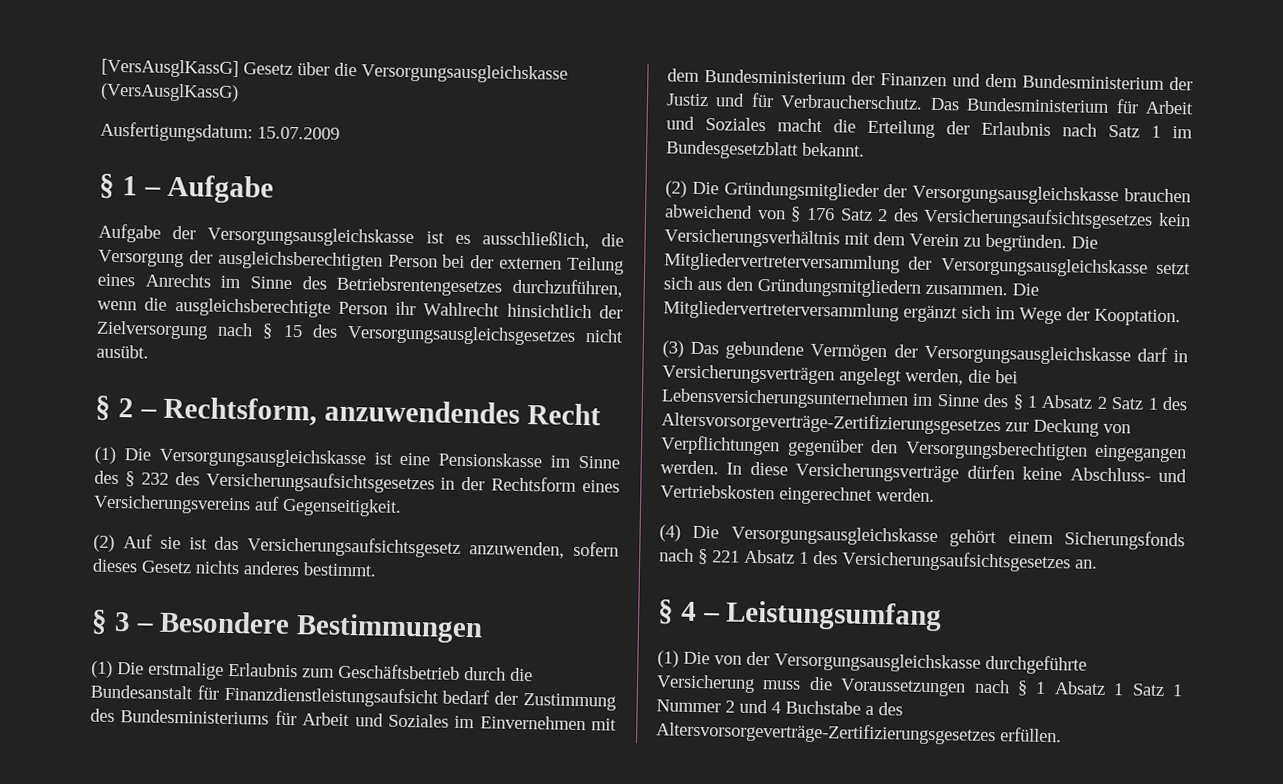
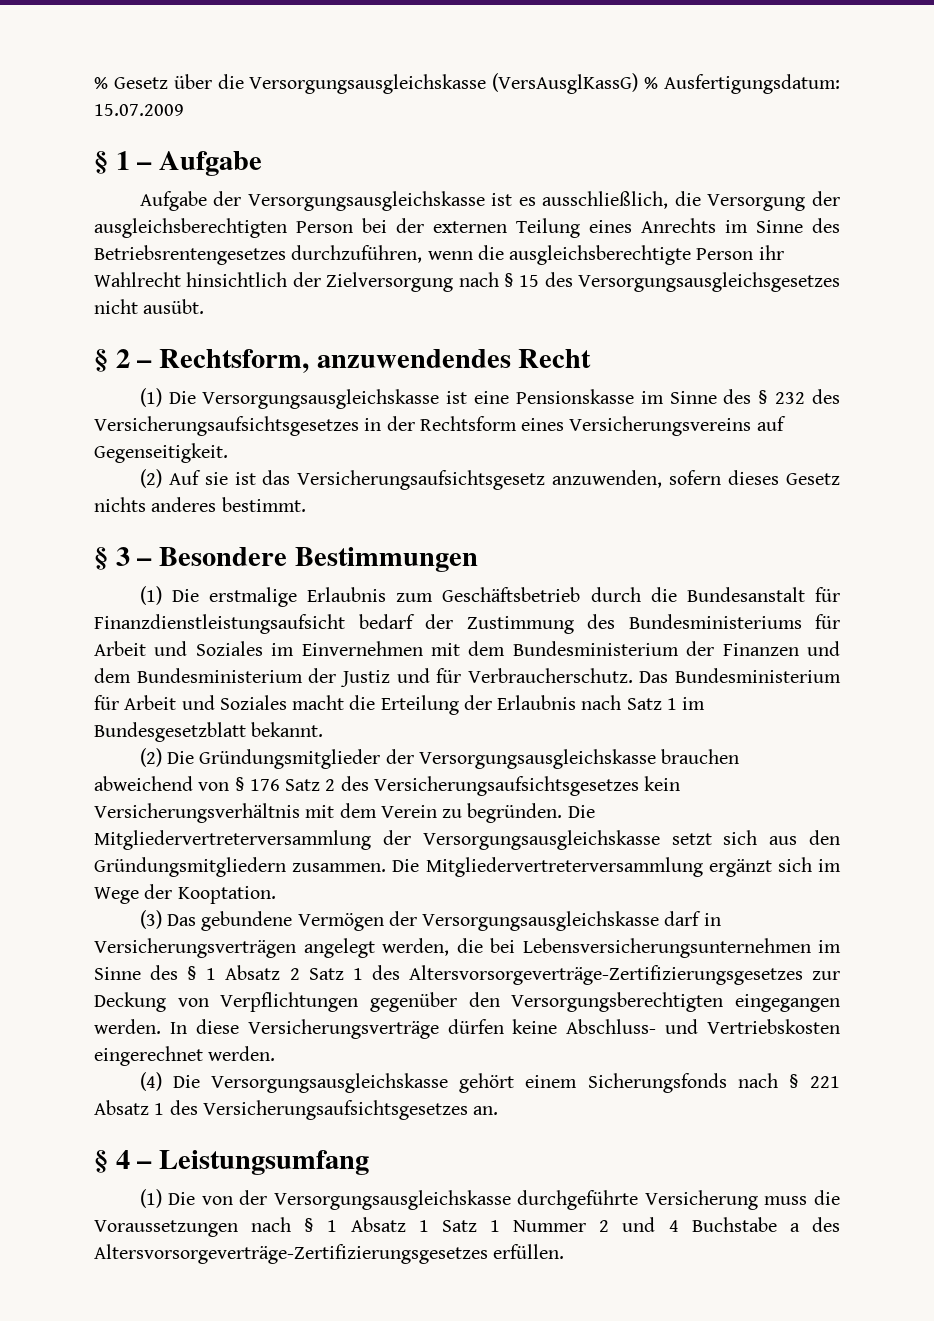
- [VersAusglKassG] Gesetz über die Versorgungsausgleichskasse (VersAusglKassG)
- Ausfertigungsdatum: 15.07.2009
+ % Gesetz über die Versorgungsausgleichskasse (VersAusglKassG) % Ausfertigungsdatum: 15.07.2009

